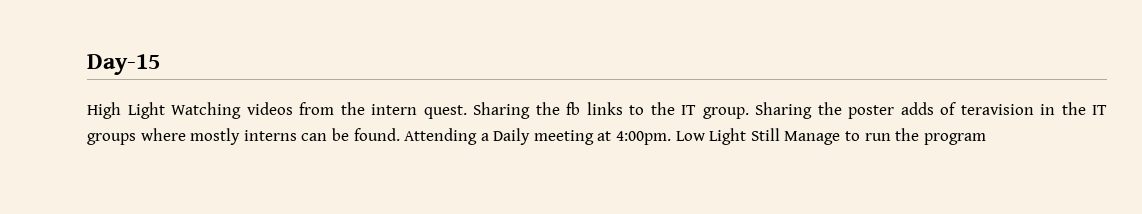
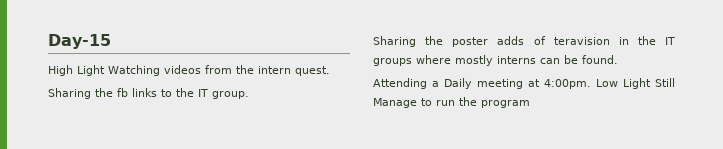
- High Light Watching videos from the intern quest. Sharing the fb links to the IT group. Sharing the poster adds of teravision in the IT groups where mostly interns can be found. Attending a Daily meeting at 4:00pm.
+ High Light Watching videos from the intern quest.
+ Sharing the fb links to the IT group.
+ Sharing the poster adds of teravision in the IT groups where mostly interns can be found.
+ Attending a Daily meeting at 4:00pm.

